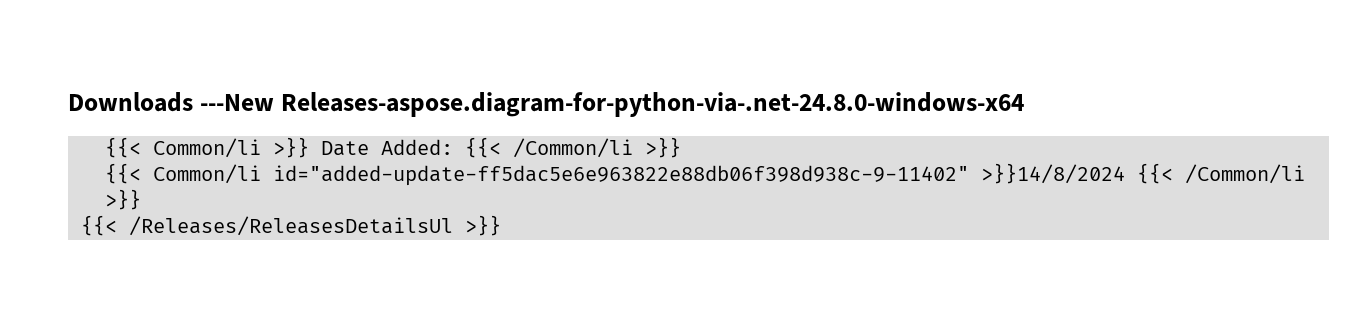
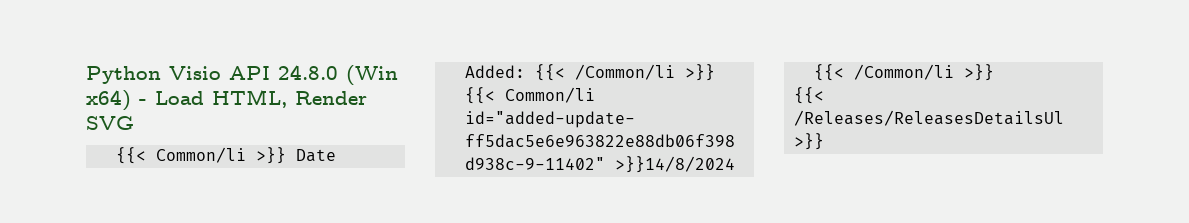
- Downloads ---New Releases-aspose.diagram-for-python-via-.net-24.8.0-windows-x64
+ Python Visio API 24.8.0 (Win x64) - Load HTML, Render SVG

